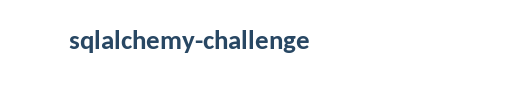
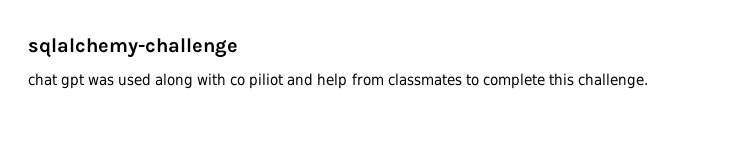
+ chat gpt was used along with co piliot and help from classmates to complete this challenge.

